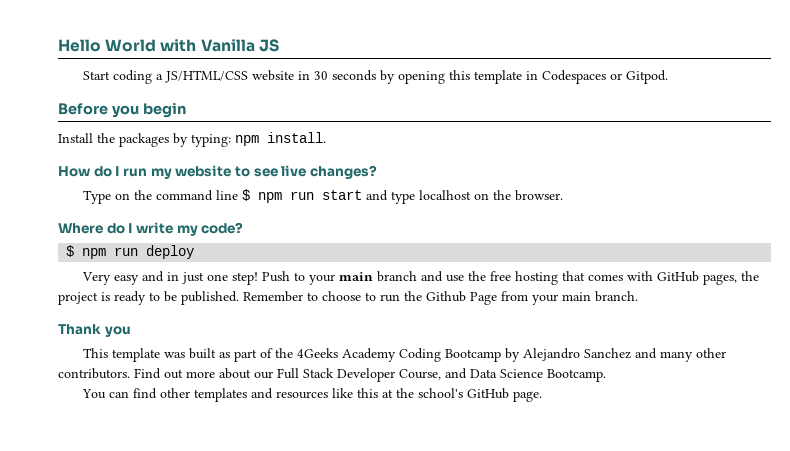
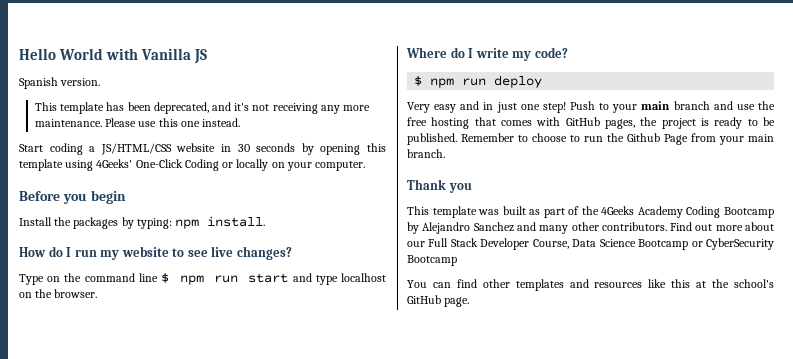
+ Spanish version.
+ This template has been deprecated, and it's not receiving any more maintenance. Please use this one instead.
- Start coding a JS/HTML/CSS website in 30 seconds by opening this template in Codespaces or Gitpod.
+ Start coding a JS/HTML/CSS website in 30 seconds by opening this template using 4Geeks' One-Click Coding or locally on your computer.
- Find out more about our Full Stack Developer Course, and Data Science Bootcamp.
+ Find out more about our Full Stack Developer Course, Data Science Bootcamp or CyberSecurity Bootcamp

